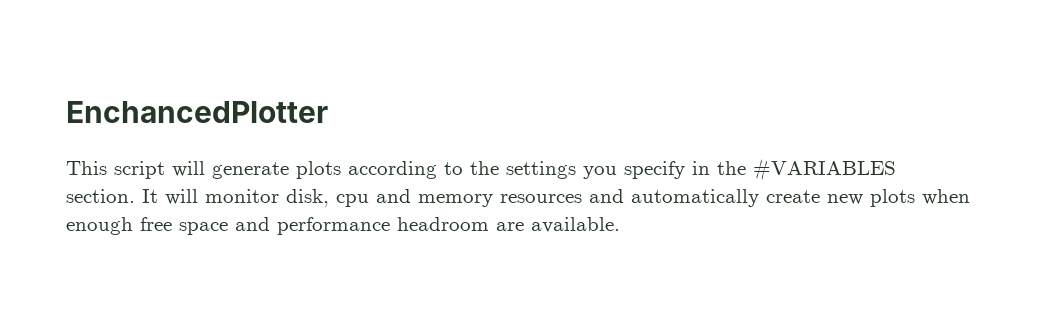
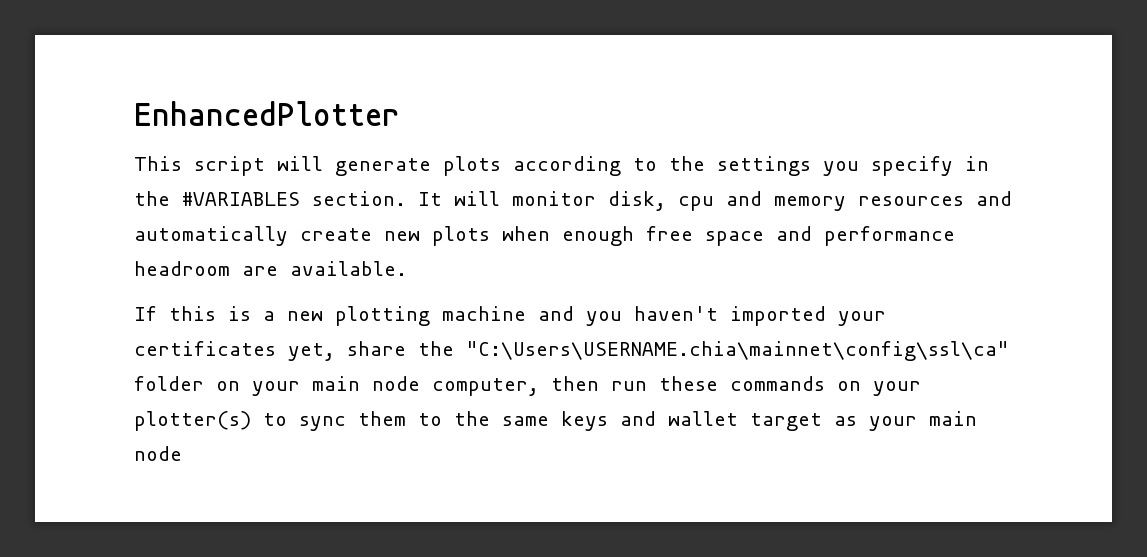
- EnchancedPlotter
+ EnhancedPlotter
+ If this is a new plotting machine and you haven't imported your certificates yet, share the "C:\Users\USERNAME.chia\mainnet\config\ssl\ca" folder on your main node computer, then run these commands on your plotter(s) to sync them to the same keys and wallet target as your main node

